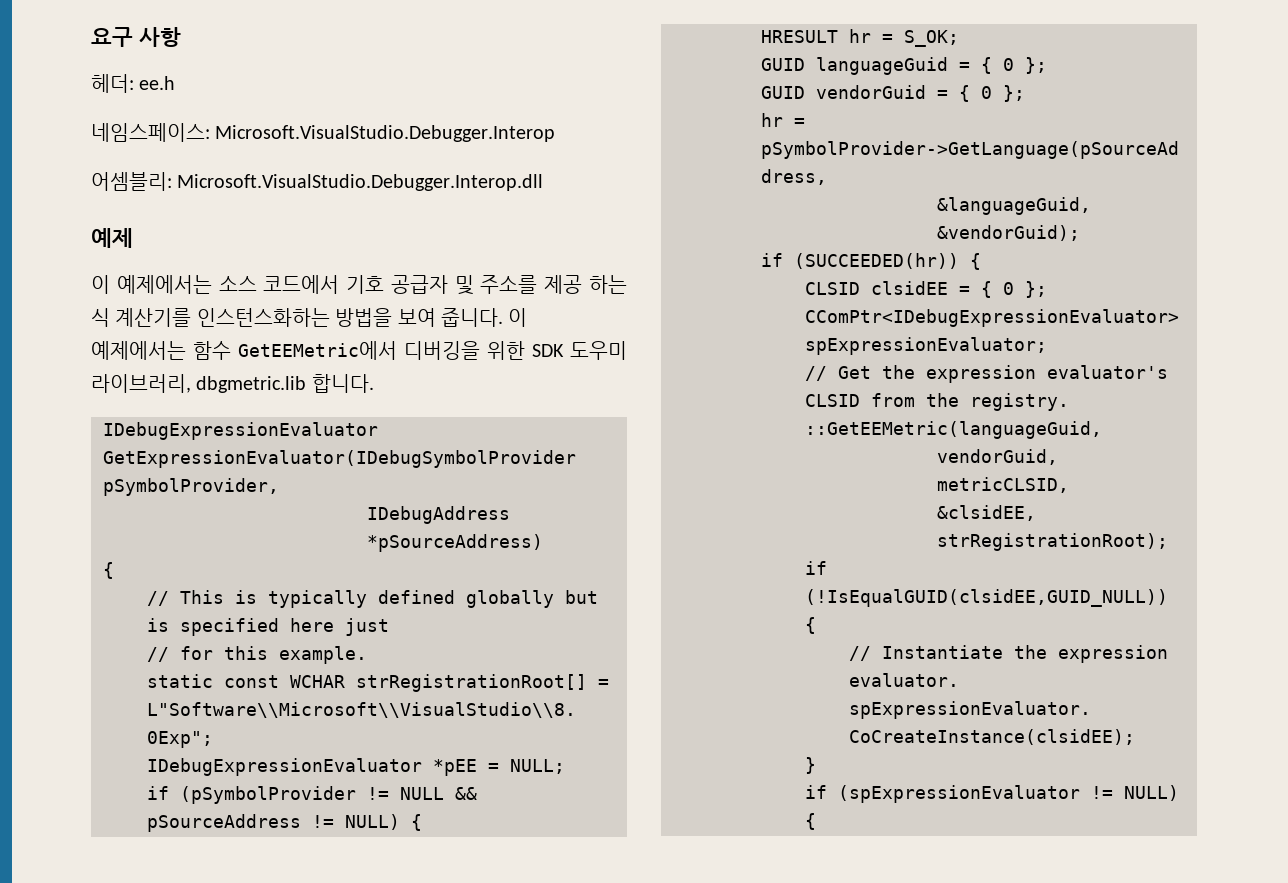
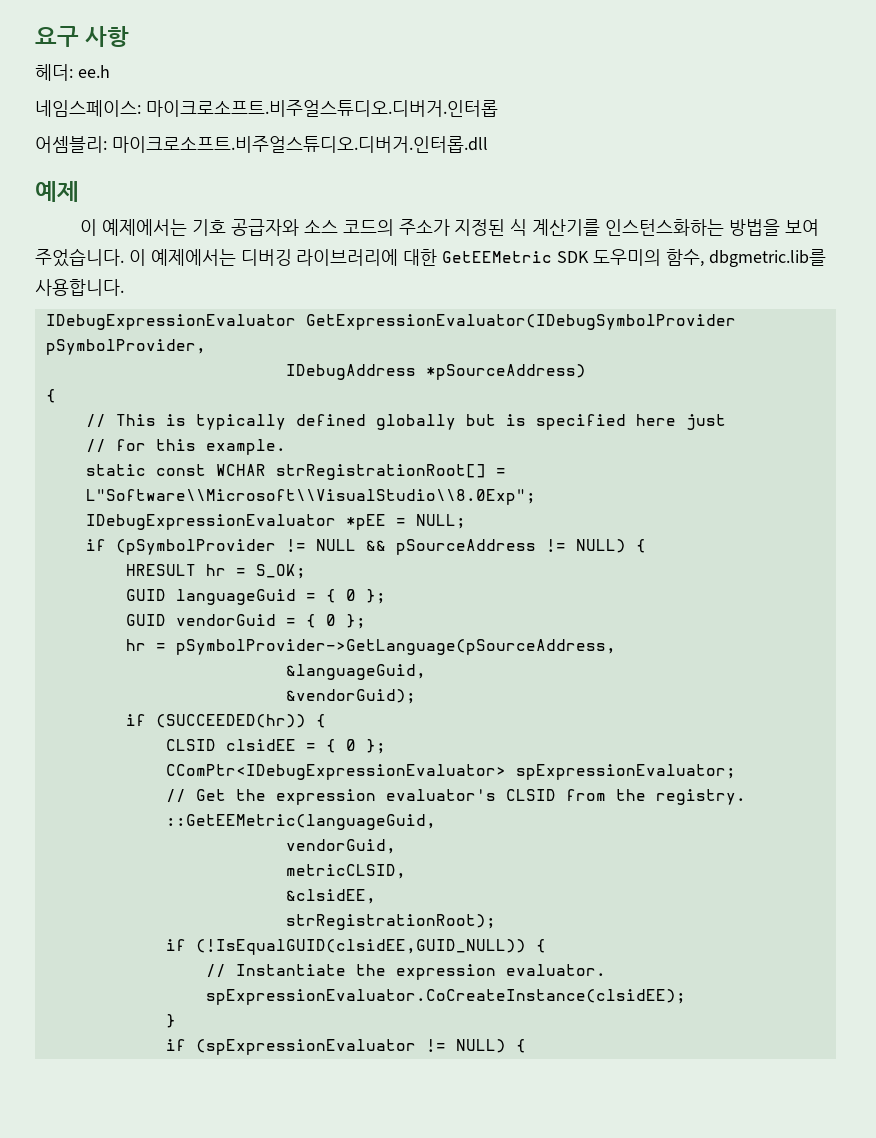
- 네임스페이스: Microsoft.VisualStudio.Debugger.Interop
+ 네임스페이스: 마이크로소프트.비주얼스튜디오.디버거.인터롭
- 어셈블리: Microsoft.VisualStudio.Debugger.Interop.dll
+ 어셈블리: 마이크로소프트.비주얼스튜디오.디버거.인터롭.dll
- 이 예제에서는 소스 코드에서 기호 공급자 및 주소를 제공 하는 식 계산기를 인스턴스화하는 방법을 보여 줍니다. 이 예제에서는 함수 GetEEMetric에서 디버깅을 위한 SDK 도우미 라이브러리, dbgmetric.lib 합니다.
+ 이 예제에서는 기호 공급자와 소스 코드의 주소가 지정된 식 계산기를 인스턴스화하는 방법을 보여 주었습니다. 이 예제에서는 디버깅 라이브러리에 대한 GetEEMetric SDK 도우미의 함수, dbgmetric.lib를 사용합니다.

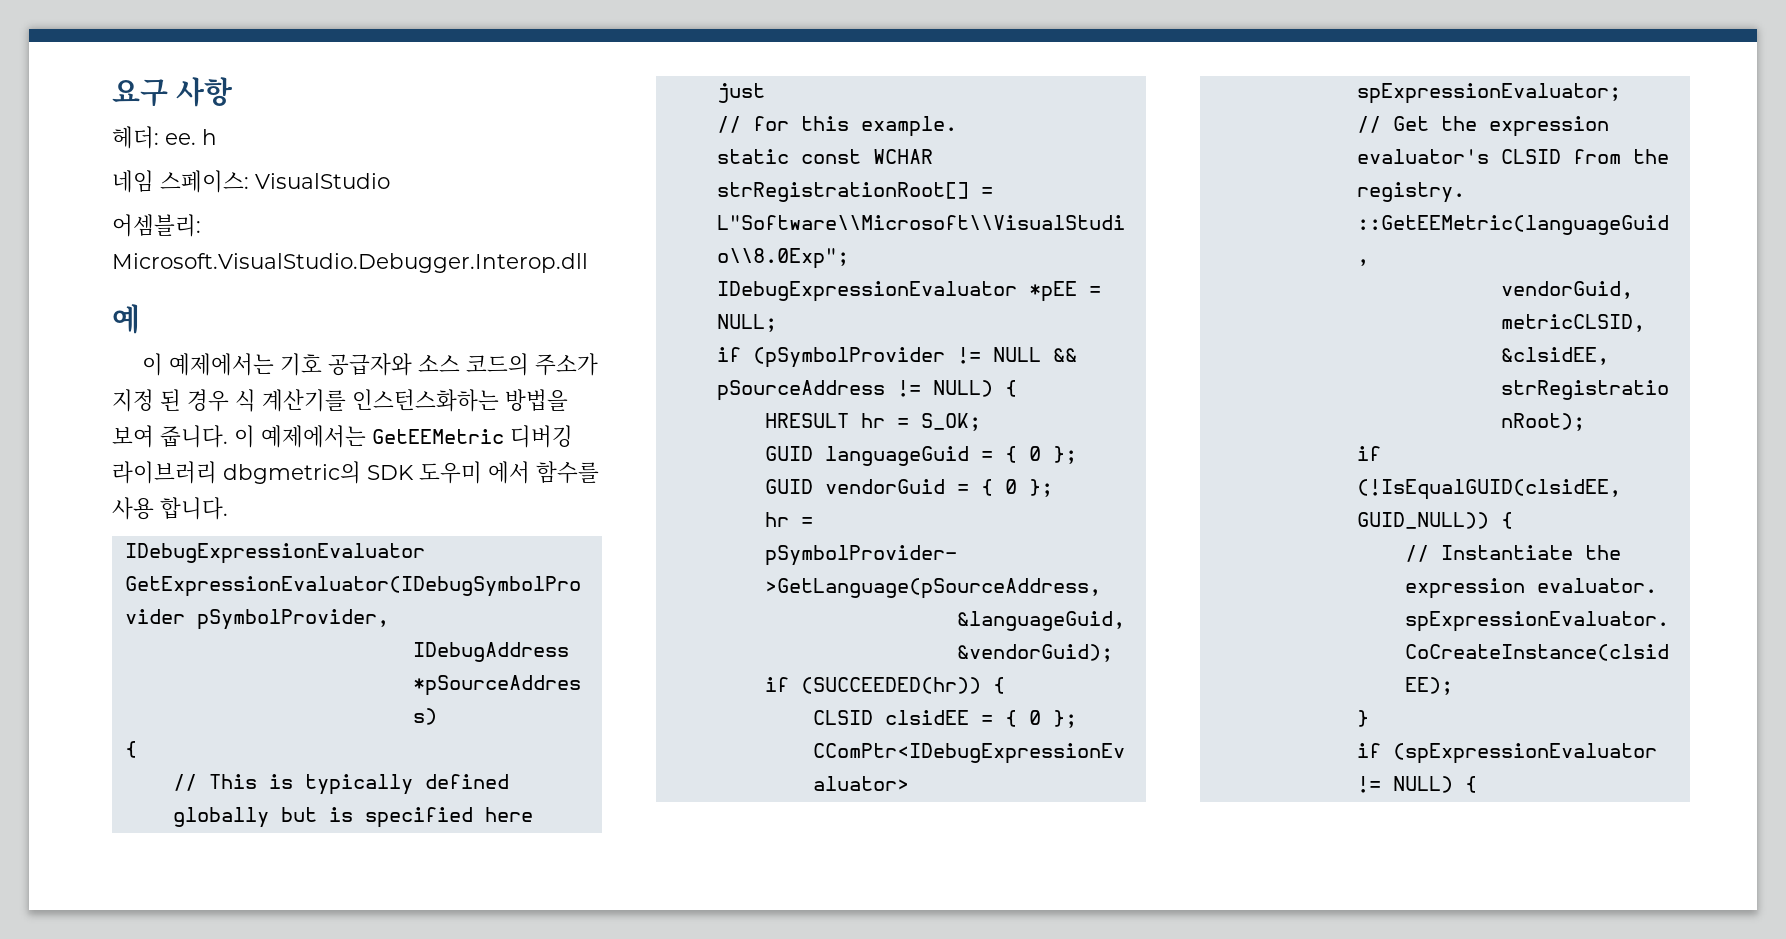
- 헤더: ee.h
- 네임스페이스: 마이크로소프트.비주얼스튜디오.디버거.인터롭
+ 헤더: ee. h
+ 네임 스페이스: VisualStudio
- 어셈블리: 마이크로소프트.비주얼스튜디오.디버거.인터롭.dll
- 예제
+ 어셈블리: Microsoft.VisualStudio.Debugger.Interop.dll
+ 예
- 이 예제에서는 기호 공급자와 소스 코드의 주소가 지정된 식 계산기를 인스턴스화하는 방법을 보여 주었습니다. 이 예제에서는 디버깅 라이브러리에 대한 GetEEMetric SDK 도우미의 함수, dbgmetric.lib를 사용합니다.
+ 이 예제에서는 기호 공급자와 소스 코드의 주소가 지정 된 경우 식 계산기를 인스턴스화하는 방법을 보여 줍니다. 이 예제에서는 GetEEMetric 디버깅 라이브러리 dbgmetric의 SDK 도우미 에서 함수를 사용 합니다.

